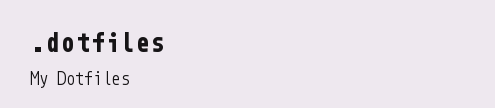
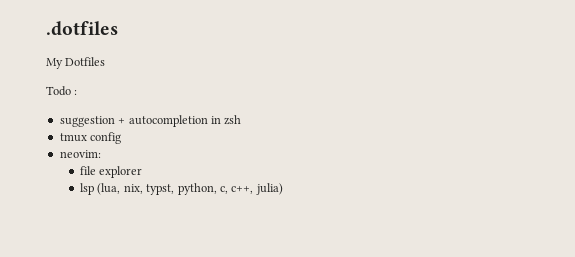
+ Todo :
+ suggestion + autocompletion in zsh
+ tmux config
+ neovim:
+ file explorer
+ lsp (lua, nix, typst, python, c, c++, julia)

